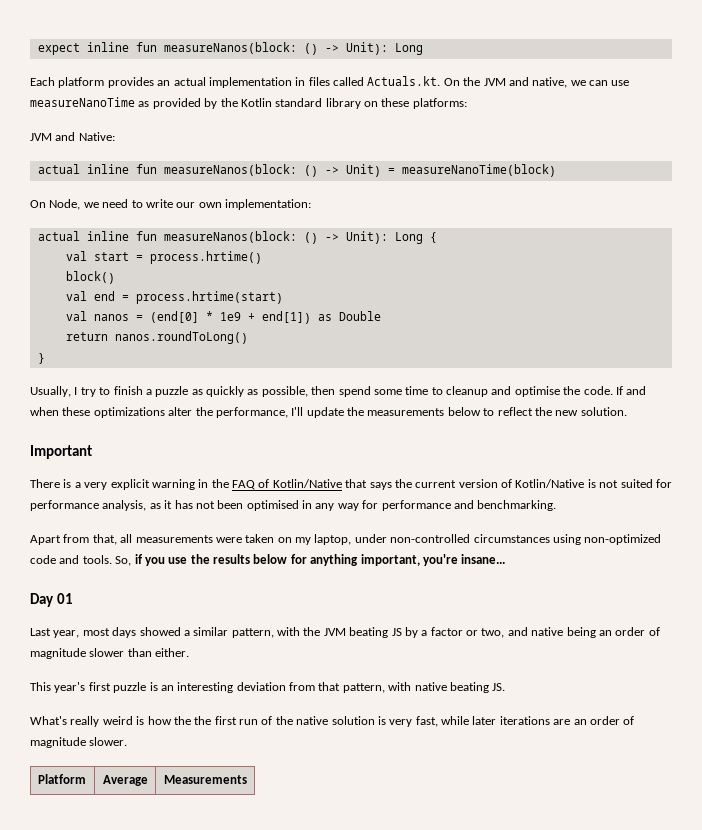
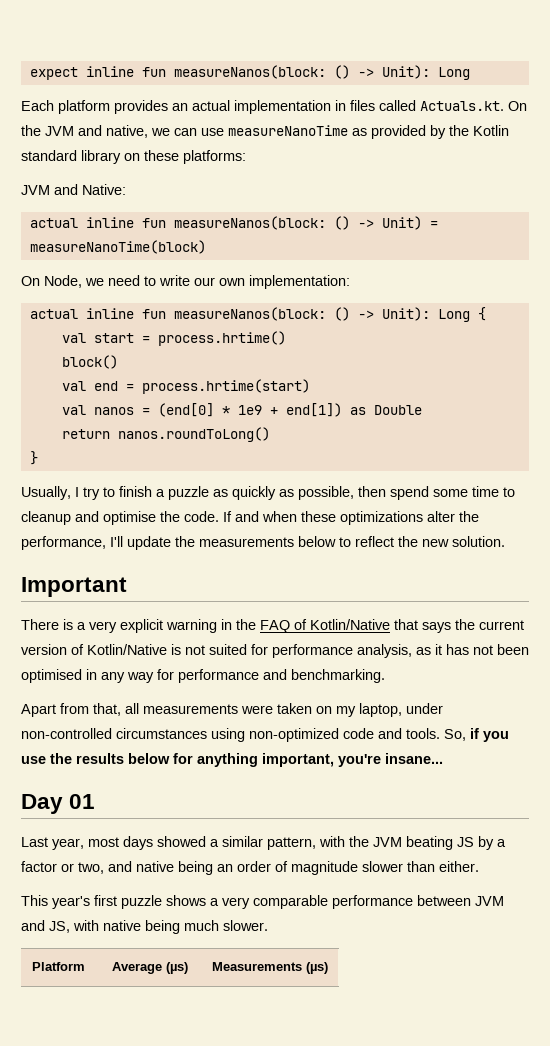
- This year's first puzzle is an interesting deviation from that pattern, with native beating JS.
- What's really weird is how the the first run of the native solution is very fast, while later iterations are an order of magnitude slower.
+ This year's first puzzle shows a very comparable performance between JVM and JS, with native being much slower.
- Platform | Average | Measurements
+ Platform | Average (µs) | Measurements (µs)

